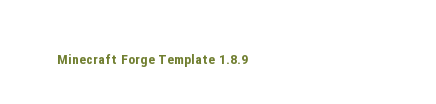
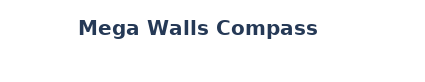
- Minecraft Forge Template 1.8.9
+ Mega Walls Compass

